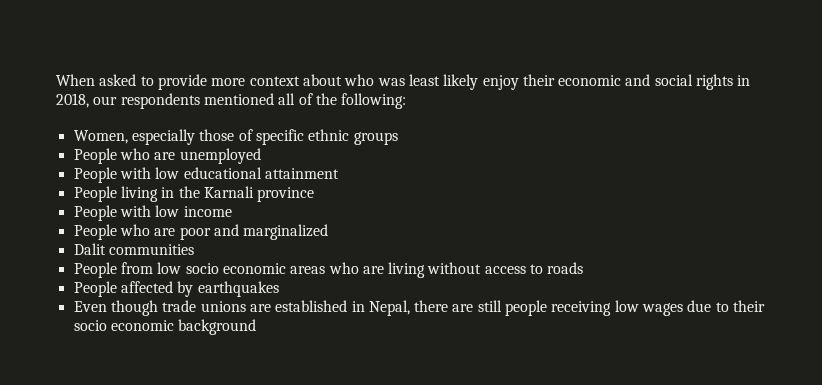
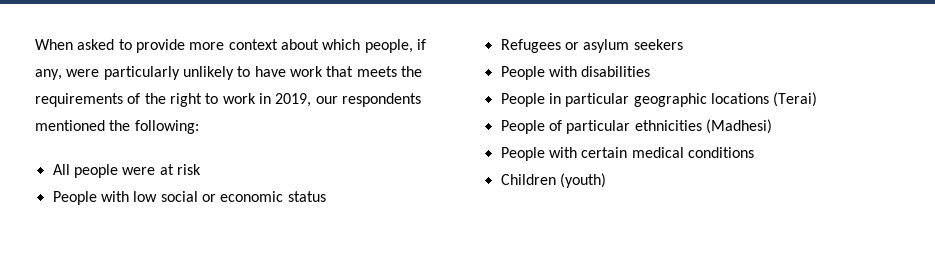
- When asked to provide more context about who was least likely enjoy their economic and social rights in 2018, our respondents mentioned all of the following:
+ When asked to provide more context about which people, if any, were particularly unlikely to have work that meets the requirements of the right to work in 2019, our respondents mentioned the following:
- Women, especially those of specific ethnic groups
- People who are unemployed
- People with low educational attainment
- People living in the Karnali province
- People with low income
- People who are poor and marginalized
- Dalit communities
- People from low socio economic areas who are living without access to roads
- People affected by earthquakes
- Even though trade unions are established in Nepal, there are still people receiving low wages due to their socio economic background
+ All people were at risk
+ People with low social or economic status
+ Refugees or asylum seekers
+ People with disabilities
+ People in particular geographic locations (Terai)
+ People of particular ethnicities (Madhesi)
+ People with certain medical conditions
+ Children (youth)

